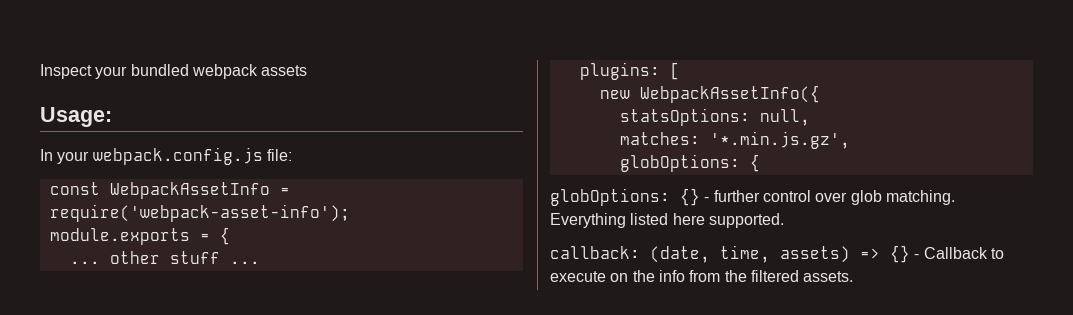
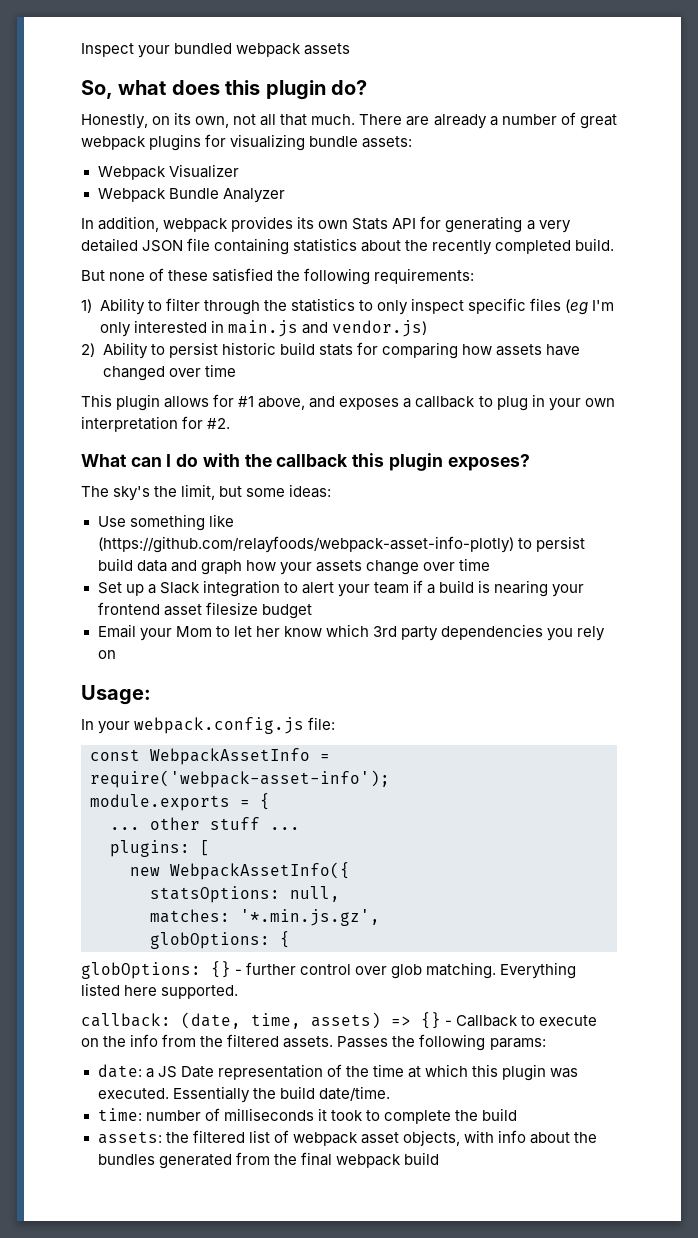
+ So, what does this plugin do?
+ Honestly, on its own, not all that much. There are already a number of great webpack plugins for visualizing bundle assets:
+ Webpack Visualizer
+ Webpack Bundle Analyzer
+ In addition, webpack provides its own Stats API for generating a very detailed JSON file containing statistics about the recently completed build.
+ But none of these satisfied the following requirements:
+ 1) Ability to filter through the statistics to only inspect specific files (eg I'm only interested in main.js and vendor.js)
+ 2) Ability to persist historic build stats for comparing how assets have changed over time
+ This plugin allows for #1 above, and exposes a callback to plug in your own interpretation for #2.
+ What can I do with the callback this plugin exposes?
+ The sky's the limit, but some ideas:
+ Use something like (https://github.com/relayfoods/webpack-asset-info-plotly) to persist build data and graph how your assets change over time
+ Set up a Slack integration to alert your team if a build is nearing your frontend asset filesize budget
+ Email your Mom to let her know which 3rd party dependencies you rely on
+ Passes the following params:
+ date: a JS Date representation of the time at which this plugin was executed. Essentially the build date/time.
+ time: number of milliseconds it took to complete the build
+ assets: the filtered list of webpack asset objects, with info about the bundles generated from the final webpack build

